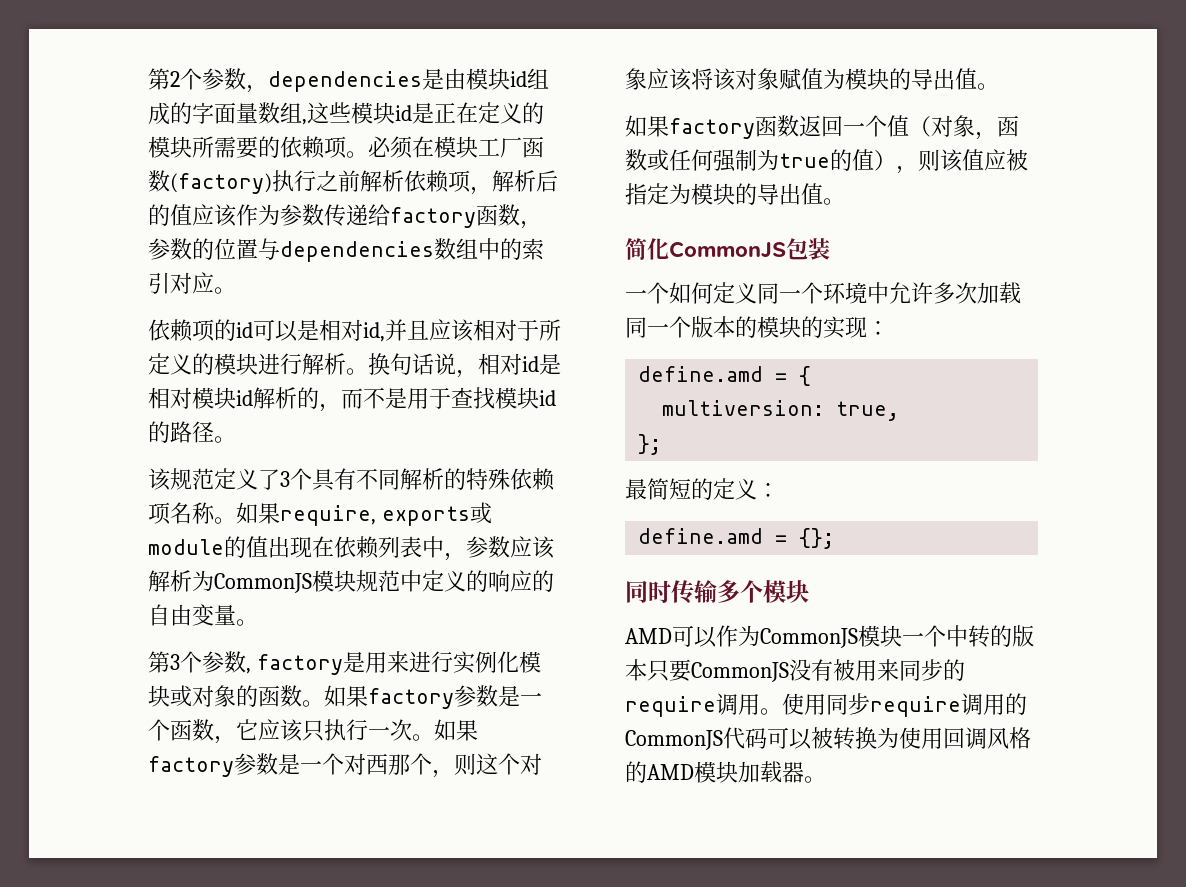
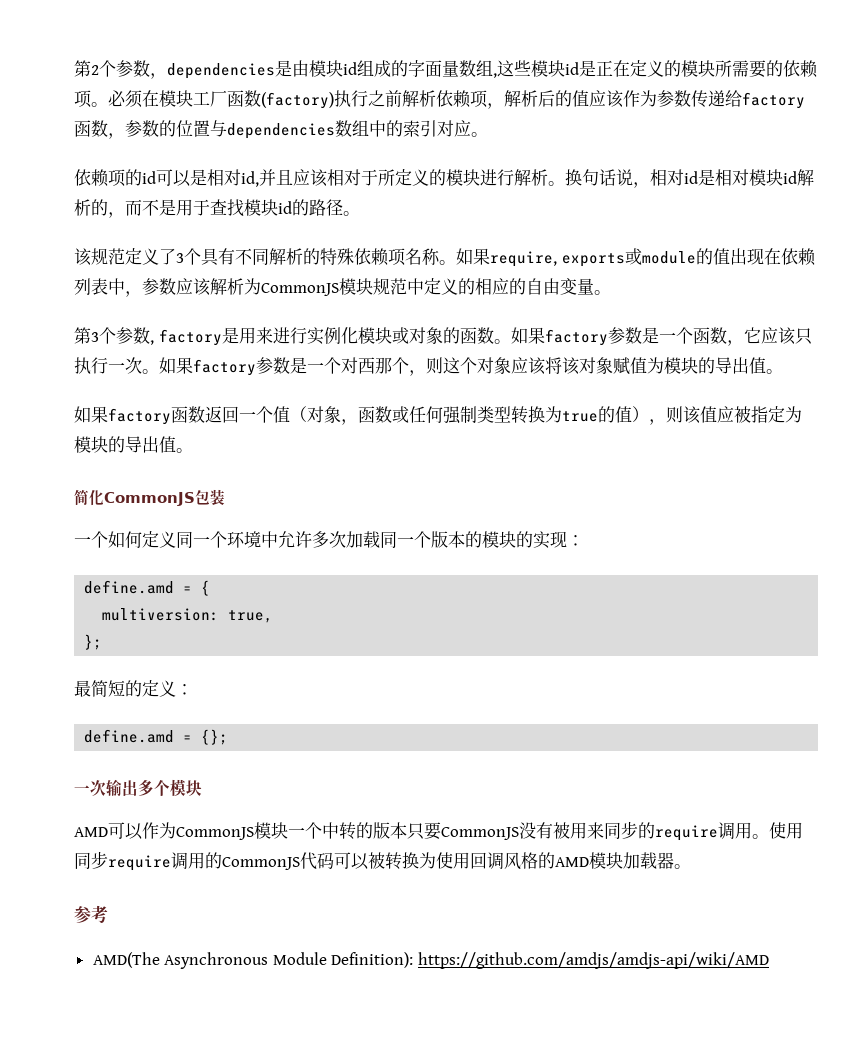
- 如果require, exports或module的值出现在依赖列表中，参数应该解析为CommonJS模块规范中定义的响应的自由变量。
+ 如果require, exports或module的值出现在依赖列表中，参数应该解析为CommonJS模块规范中定义的相应的自由变量。
- 如果factory函数返回一个值（对象，函数或任何强制为true的值），则该值应被指定为模块的导出值。
+ 如果factory函数返回一个值（对象，函数或任何强制类型转换为true的值），则该值应被指定为模块的导出值。
- 同时传输多个模块
+ 一次输出多个模块
+ 参考
+ AMD(The Asynchronous Module Definition): https://github.com/amdjs/amdjs-api/wiki/AMD

